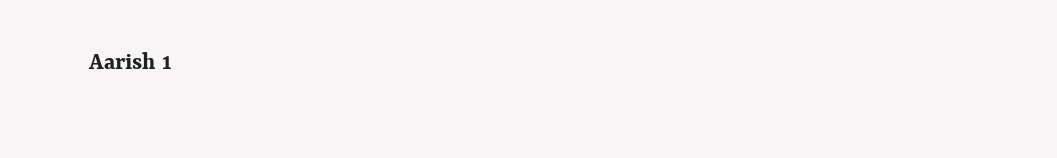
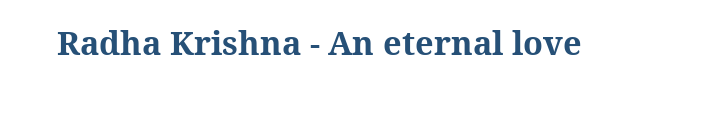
- Aarish 1
+ Radha Krishna - An eternal love

